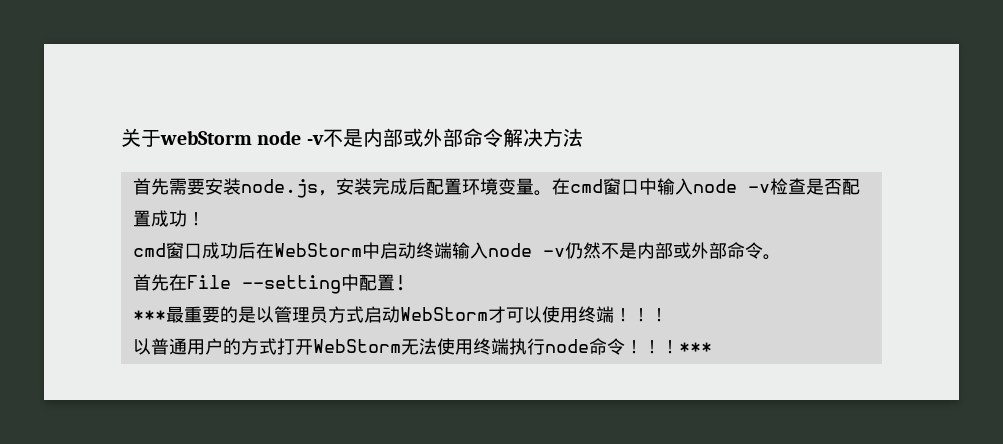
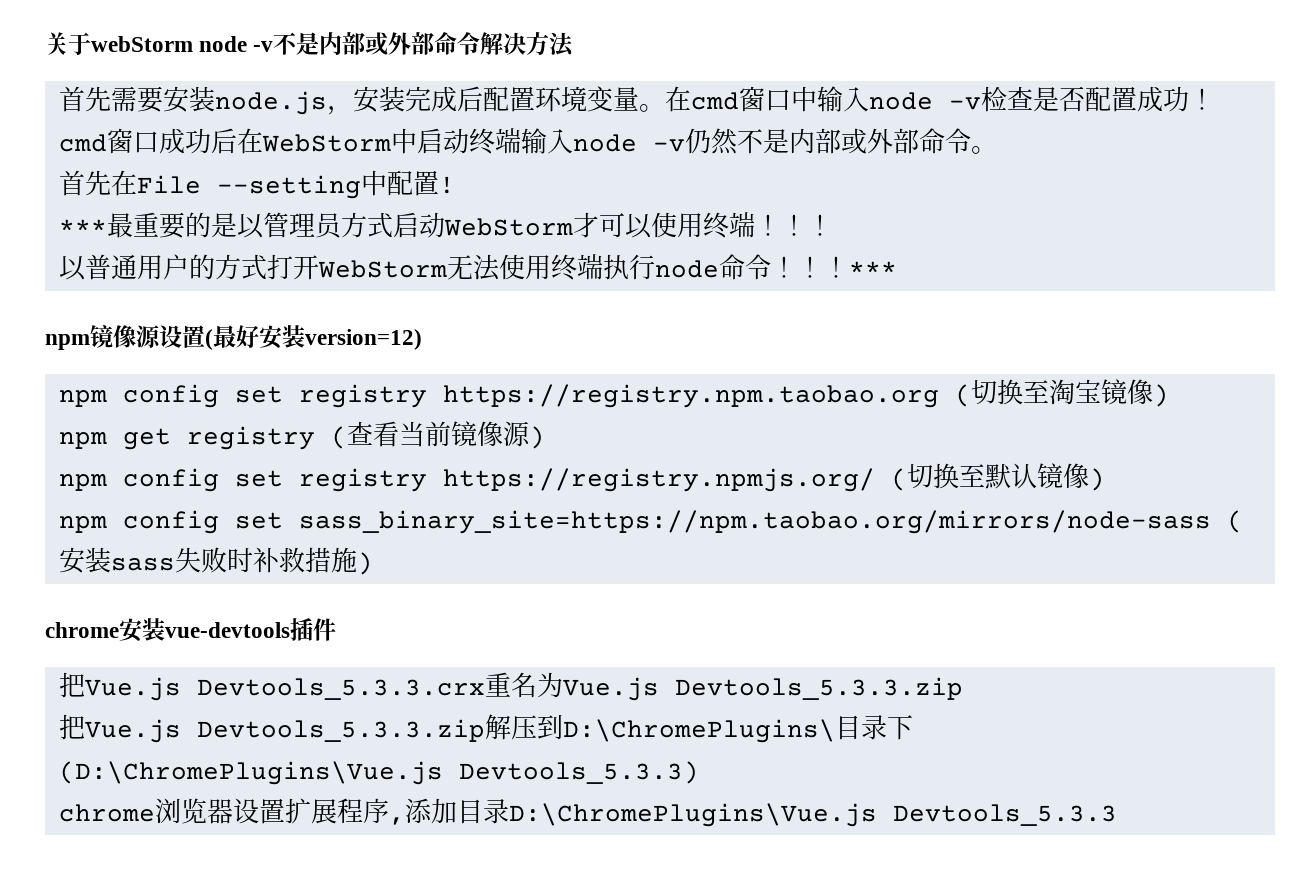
+ npm镜像源设置(最好安装version=12)
+ npm config set registry https://registry.npm.taobao.org (切换至淘宝镜像)
+ npm get registry (查看当前镜像源)
+ npm config set registry https://registry.npmjs.org/ (切换至默认镜像)
+ npm config set sass_binary_site=https://npm.taobao.org/mirrors/node-sass (安装sass失败时补救措施)
+ chrome安装vue-devtools插件
+ 把Vue.js Devtools_5.3.3.crx重名为Vue.js Devtools_5.3.3.zip
+ 把Vue.js Devtools_5.3.3.zip解压到D:\ChromePlugins\目录下(D:\ChromePlugins\Vue.js Devtools_5.3.3)
+ chrome浏览器设置扩展程序,添加目录D:\ChromePlugins\Vue.js Devtools_5.3.3

